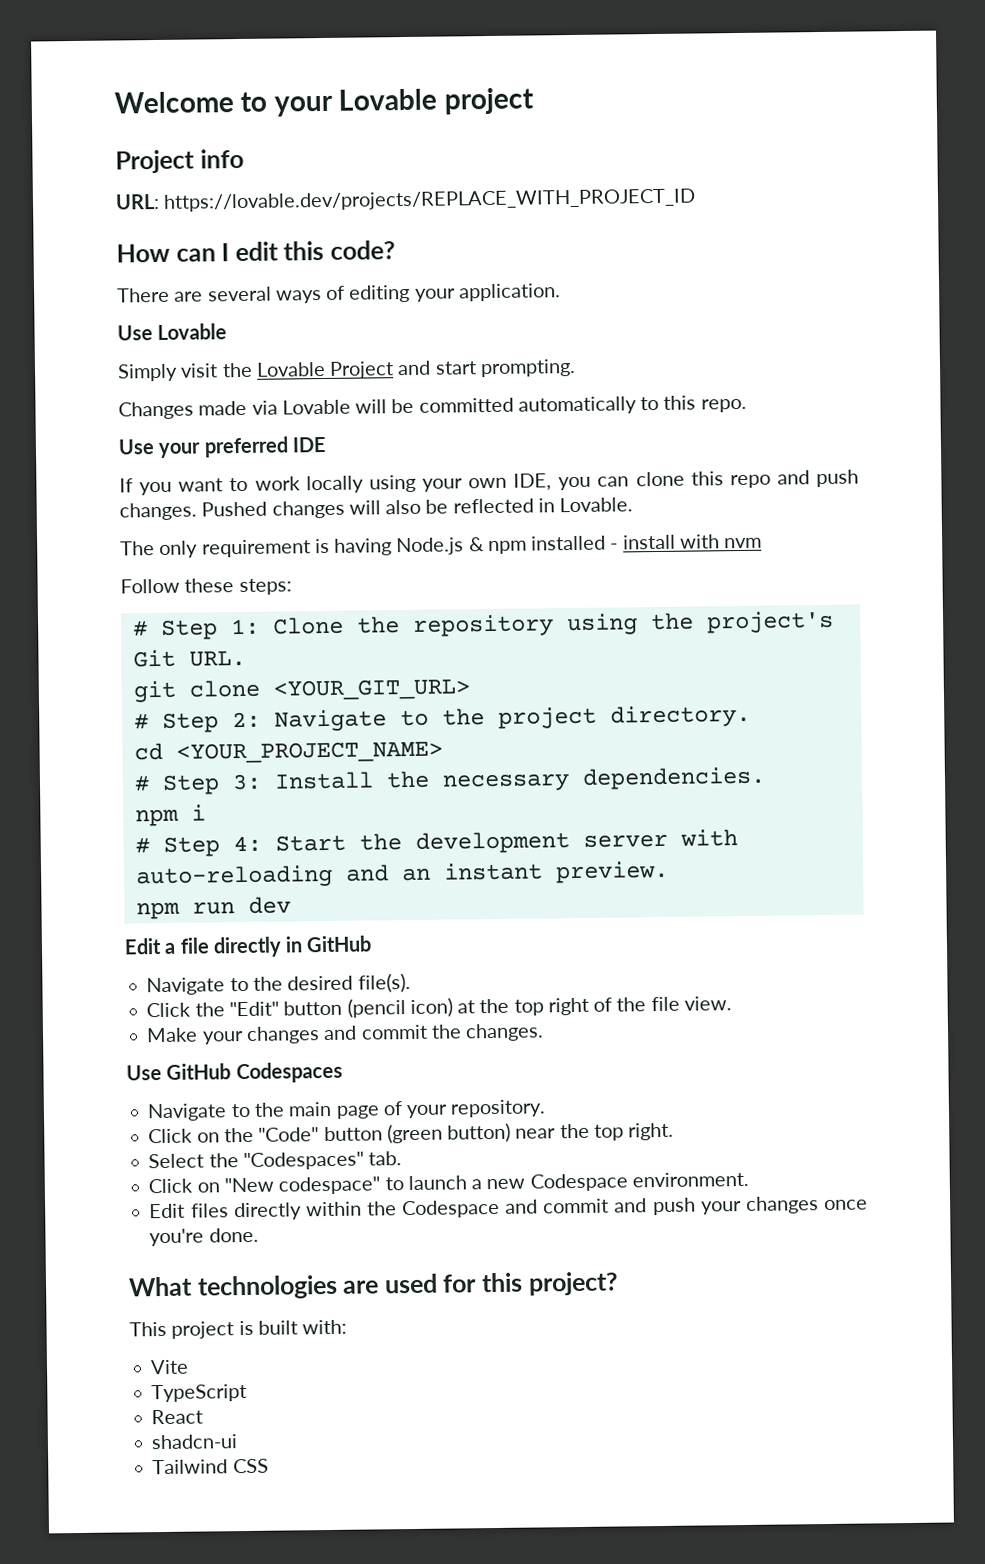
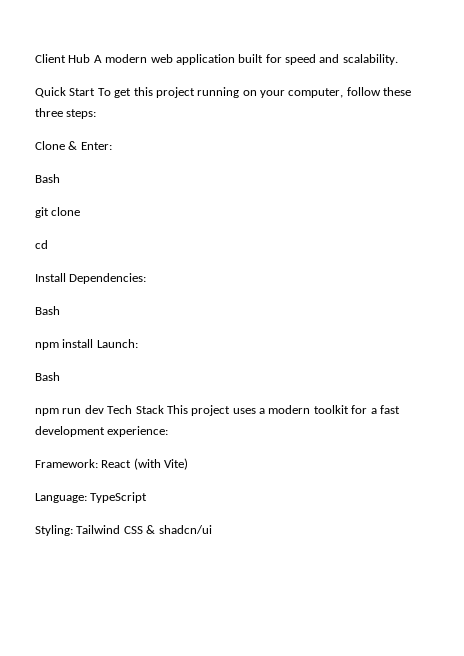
- Welcome to your Lovable project
- Project info
- URL: https://lovable.dev/projects/REPLACE_WITH_PROJECT_ID
- How can I edit this code?
- There are several ways of editing your application.
- Use Lovable
- Simply visit the Lovable Project and start prompting.
- Changes made via Lovable will be committed automatically to this repo.
- Use your preferred IDE
- If you want to work locally using your own IDE, you can clone this repo and push changes. Pushed changes will also be reflected in Lovable.
- The only requirement is having Node.js & npm installed - install with nvm
- Follow these steps:
- # Step 1: Clone the repository using the project's Git URL.
- git clone <YOUR_GIT_URL>
- # Step 2: Navigate to the project directory.
- cd <YOUR_PROJECT_NAME>
- # Step 3: Install the necessary dependencies.
- npm i
- # Step 4: Start the development server with auto-reloading and an instant preview.
- npm run dev
- Edit a file directly in GitHub
- Navigate to the desired file(s).
- Click the "Edit" button (pencil icon) at the top right of the file view.
- Make your changes and commit the changes.
- Use GitHub Codespaces
- Navigate to the main page of your repository.
- Click on the "Code" button (green button) near the top right.
- Select the "Codespaces" tab.
- Click on "New codespace" to launch a new Codespace environment.
- Edit files directly within the Codespace and commit and push your changes once you're done.
- What technologies are used for this project?
- This project is built with:
- Vite
- TypeScript
- React
- shadcn-ui
- Tailwind CSS
+ Client Hub A modern web application built for speed and scalability.
+ Quick Start To get this project running on your computer, follow these three steps:
+ Clone & Enter:
+ Bash
+ git clone
+ cd
+ Install Dependencies:
+ Bash
+ npm install Launch:
+ Bash
+ npm run dev Tech Stack This project uses a modern toolkit for a fast development experience:
+ Framework: React (with Vite)
+ Language: TypeScript
+ Styling: Tailwind CSS & shadcn/ui

